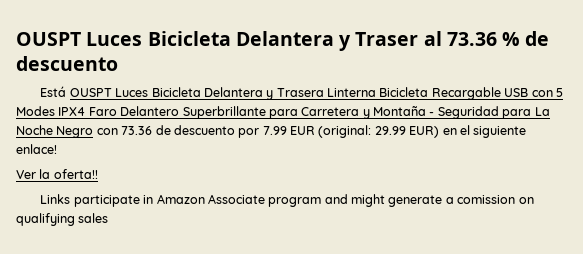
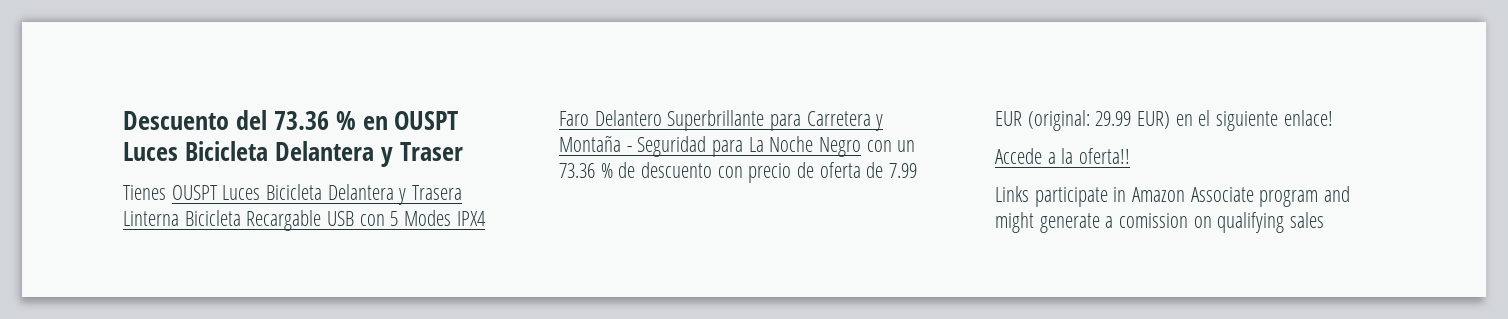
- OUSPT Luces Bicicleta Delantera y Traser al 73.36 % de descuento
- Está OUSPT Luces Bicicleta Delantera y Trasera Linterna Bicicleta Recargable USB con 5 Modes IPX4 Faro Delantero Superbrillante para Carretera y Montaña - Seguridad para La Noche Negro con 73.36 de descuento por 7.99 EUR (original: 29.99 EUR) en el siguiente enlace!
+ Descuento del 73.36 % en OUSPT Luces Bicicleta Delantera y Traser
+ Tienes OUSPT Luces Bicicleta Delantera y Trasera Linterna Bicicleta Recargable USB con 5 Modes IPX4 Faro Delantero Superbrillante para Carretera y Montaña - Seguridad para La Noche Negro con un 73.36 % de descuento con precio de oferta de 7.99 EUR (original: 29.99 EUR) en el siguiente enlace!
- Ver la oferta!!
+ Accede a la oferta!!

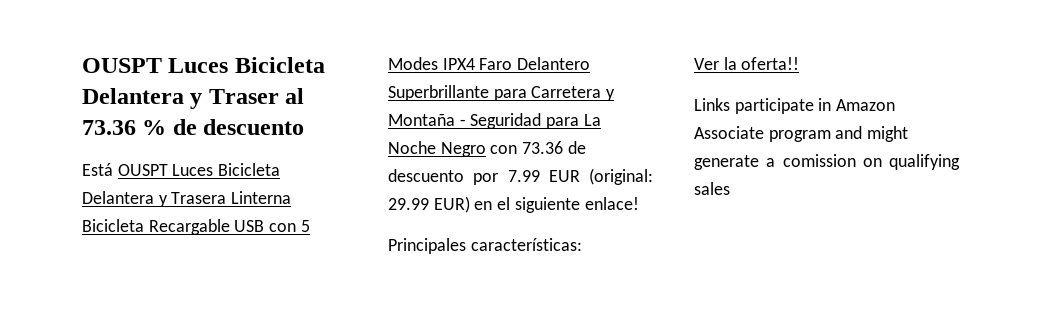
- Descuento del 73.36 % en OUSPT Luces Bicicleta Delantera y Traser
- Tienes OUSPT Luces Bicicleta Delantera y Trasera Linterna Bicicleta Recargable USB con 5 Modes IPX4 Faro Delantero Superbrillante para Carretera y Montaña - Seguridad para La Noche Negro con un 73.36 % de descuento con precio de oferta de 7.99 EUR (original: 29.99 EUR) en el siguiente enlace!
+ OUSPT Luces Bicicleta Delantera y Traser al 73.36 % de descuento
+ Está OUSPT Luces Bicicleta Delantera y Trasera Linterna Bicicleta Recargable USB con 5 Modes IPX4 Faro Delantero Superbrillante para Carretera y Montaña - Seguridad para La Noche Negro con 73.36 de descuento por 7.99 EUR (original: 29.99 EUR) en el siguiente enlace!
- Accede a la oferta!!
+ Principales características:
+ Ver la oferta!!

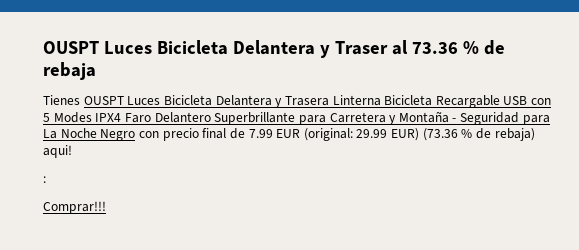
- OUSPT Luces Bicicleta Delantera y Traser al 73.36 % de descuento
- Está OUSPT Luces Bicicleta Delantera y Trasera Linterna Bicicleta Recargable USB con 5 Modes IPX4 Faro Delantero Superbrillante para Carretera y Montaña - Seguridad para La Noche Negro con 73.36 de descuento por 7.99 EUR (original: 29.99 EUR) en el siguiente enlace!
- Principales características:
- Ver la oferta!!
- Links participate in Amazon Associate program and might generate a comission on qualifying sales
+ OUSPT Luces Bicicleta Delantera y Traser al 73.36 % de rebaja
+ Tienes OUSPT Luces Bicicleta Delantera y Trasera Linterna Bicicleta Recargable USB con 5 Modes IPX4 Faro Delantero Superbrillante para Carretera y Montaña - Seguridad para La Noche Negro con precio final de 7.99 EUR (original: 29.99 EUR) (73.36 % de rebaja) aqui!
+ :
+ Comprar!!!

